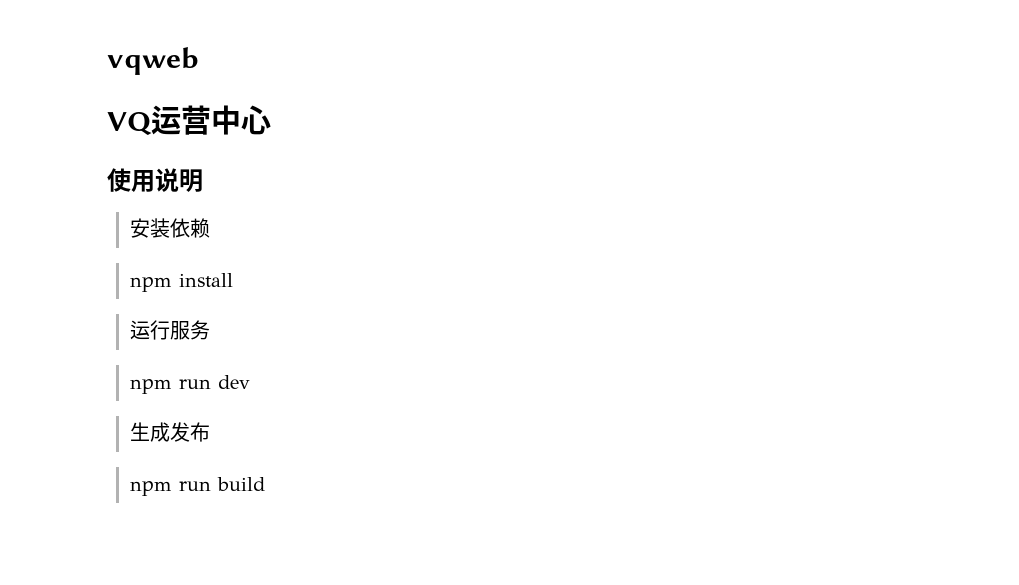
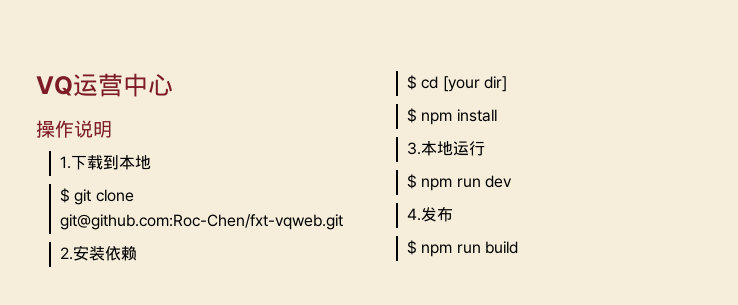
- vqweb
- 使用说明
+ 操作说明
- 安装依赖
- npm install
+ 1.下载到本地
+ $ git clone git@github.com:Roc-Chen/fxt-vqweb.git
+ 2.安装依赖
+ $ cd [your dir]
+ $ npm install
- 运行服务
- npm run dev
+ 3.本地运行
+ $ npm run dev
- 生成发布
+ 4.发布
- npm run build
+ $ npm run build

